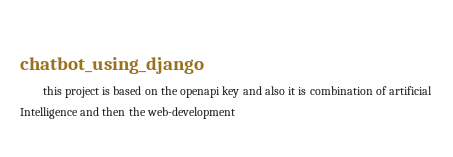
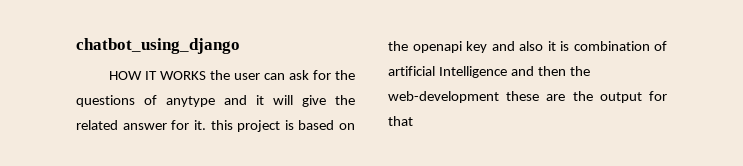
- this project is based on the openapi key and also it is combination of artificial Intelligence and then the web-development
+ HOW IT WORKS the user can ask for the questions of anytype and it will give the related answer for it. this project is based on the openapi key and also it is combination of artificial Intelligence and then the web-development these are the output for that

